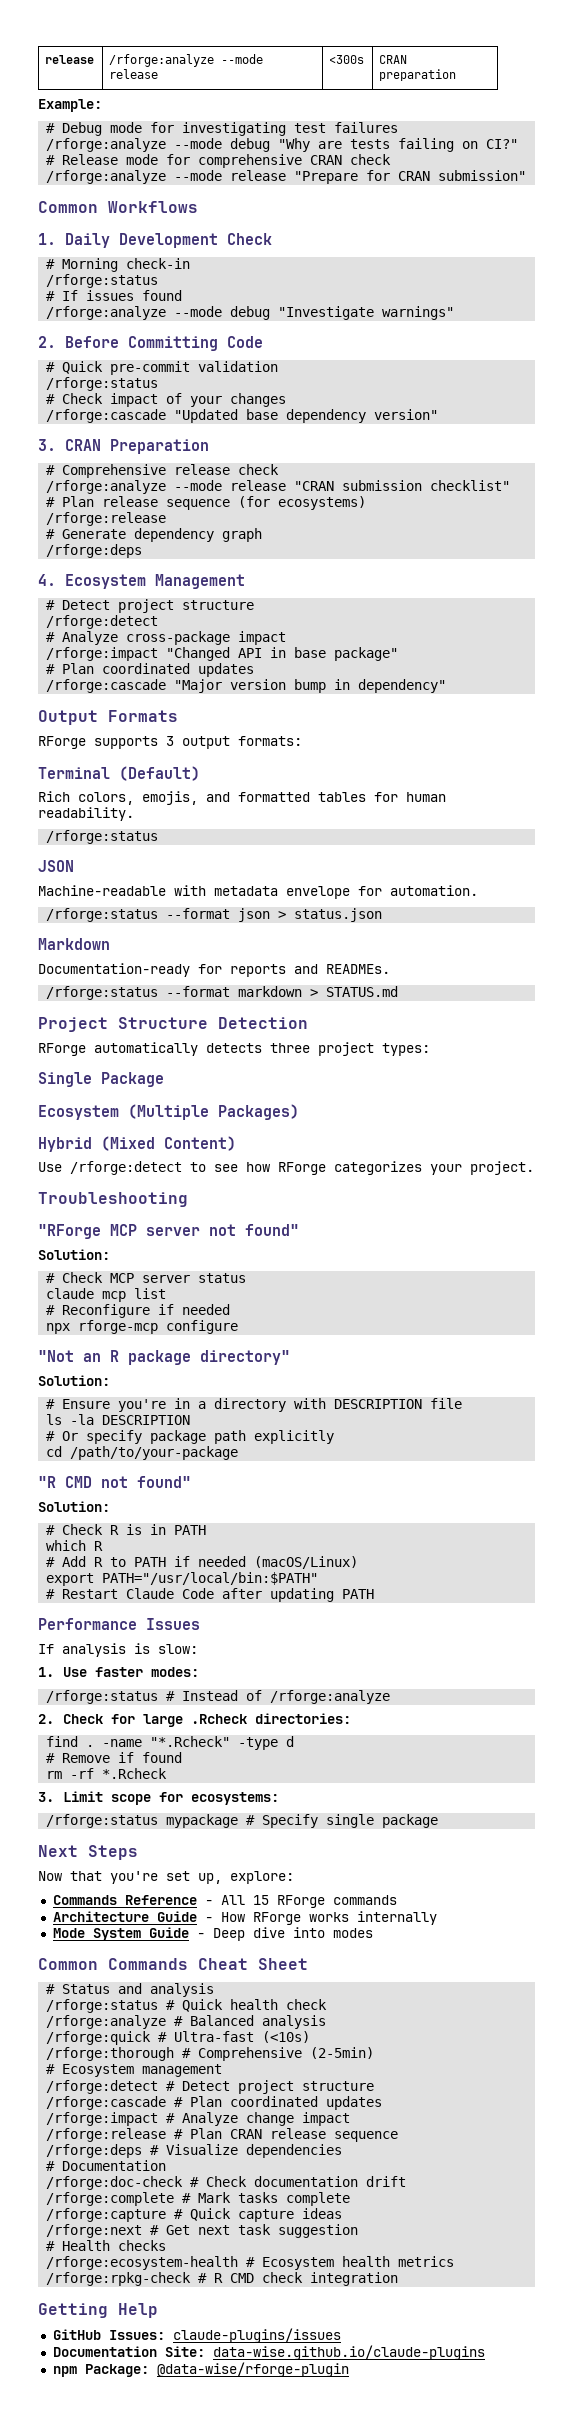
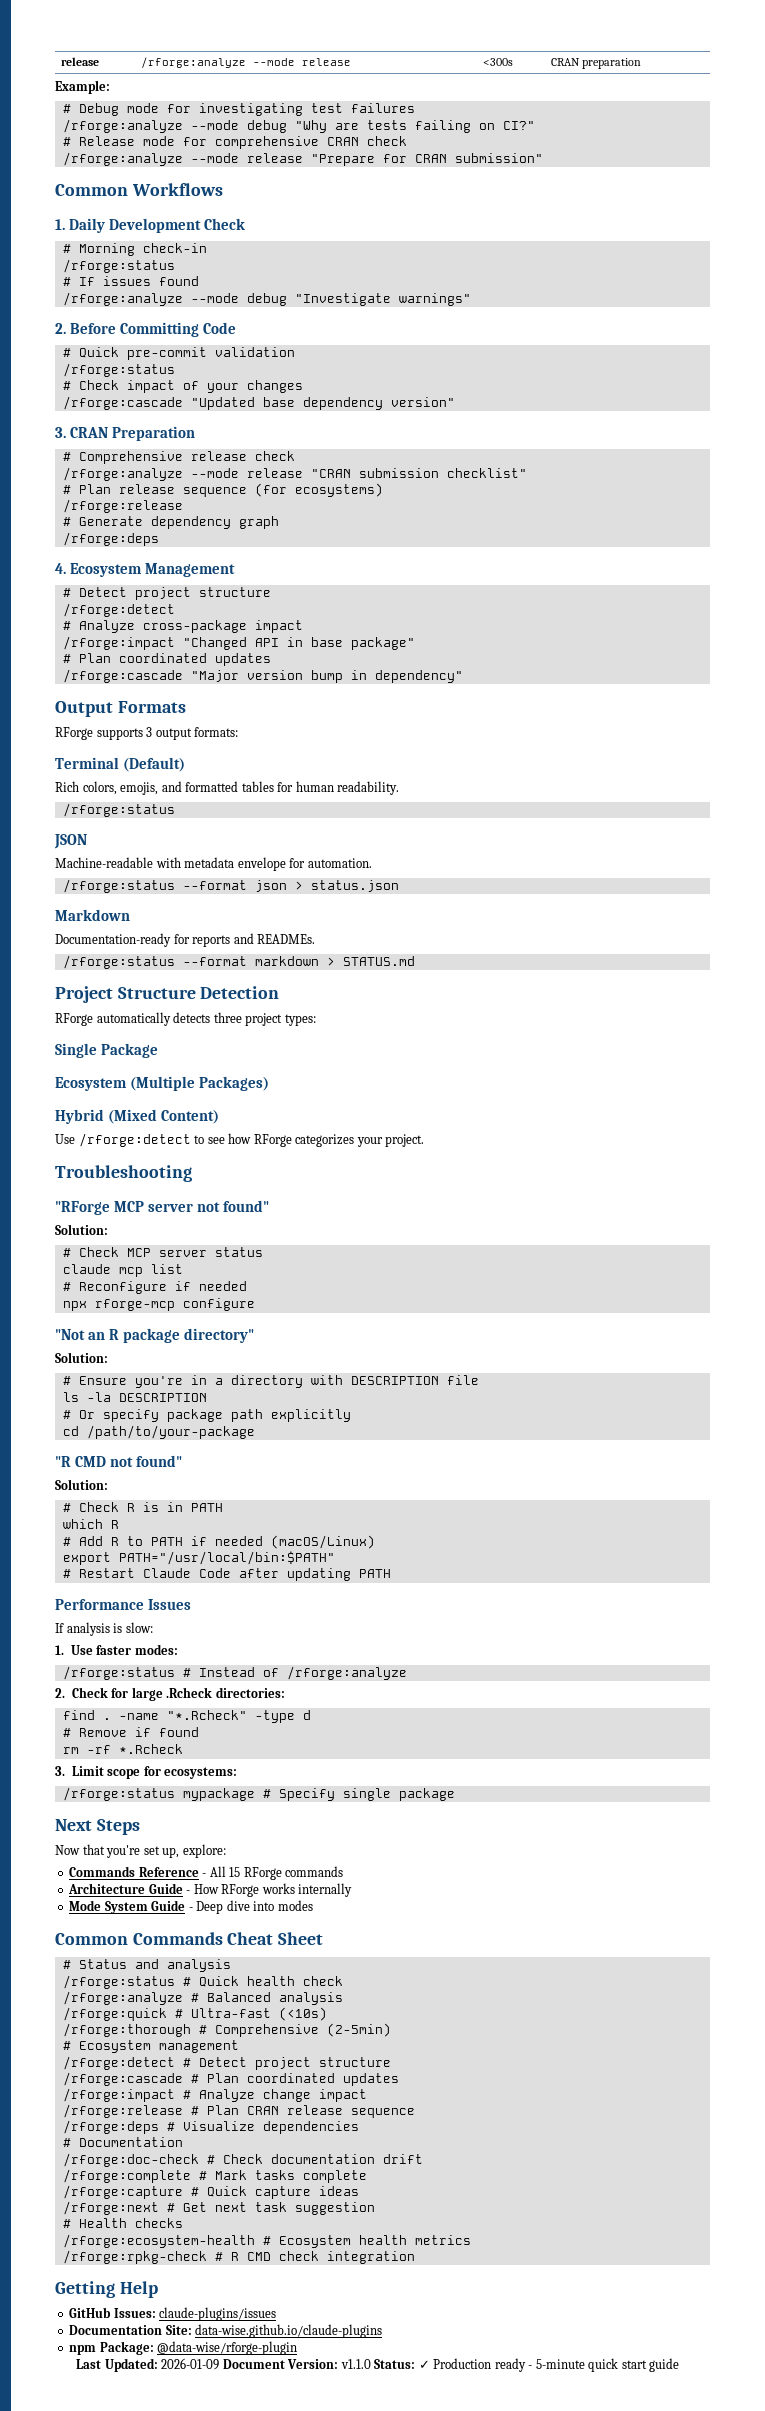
+ Last Updated: 2026-01-09 Document Version: v1.1.0 Status: ✓ Production ready - 5-minute quick start guide

